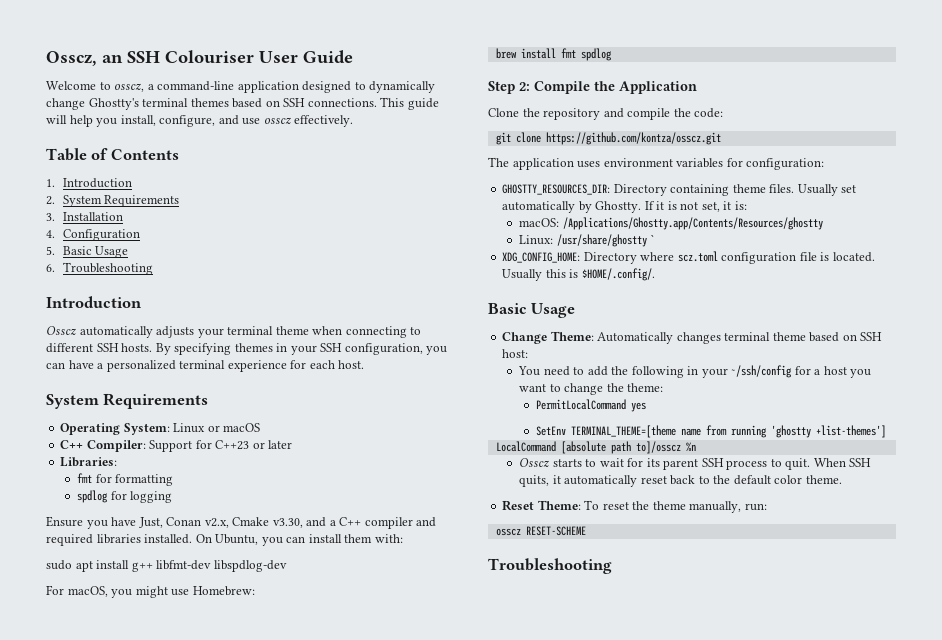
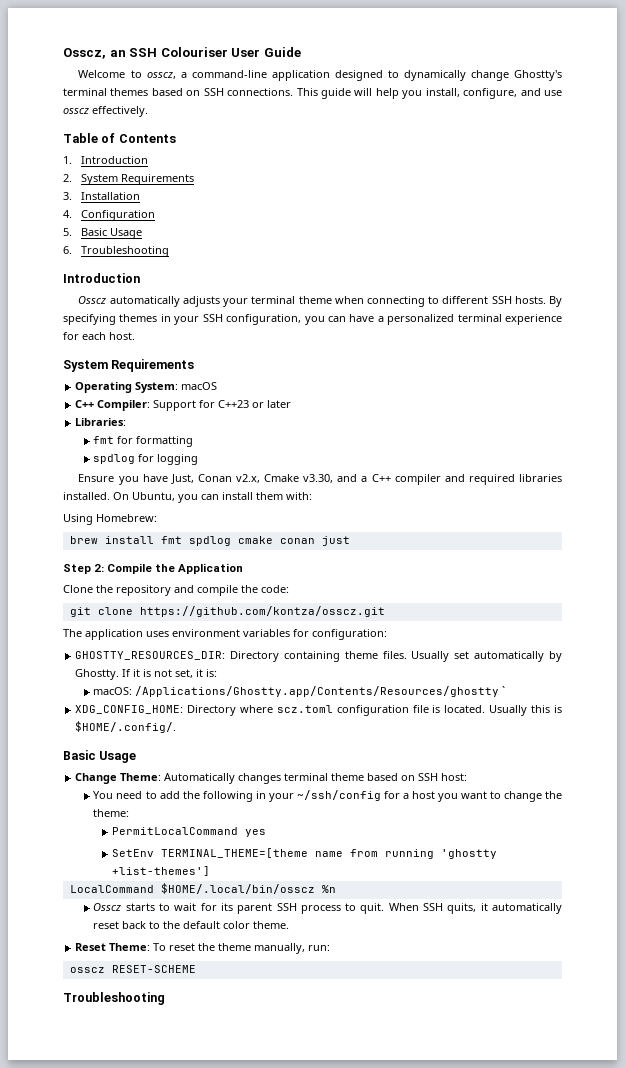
- Operating System: Linux or macOS
+ Operating System: macOS
- sudo apt install g++ libfmt-dev libspdlog-dev
- For macOS, you might use Homebrew:
+ Using Homebrew:
- brew install fmt spdlog
+ brew install fmt spdlog cmake conan just
- macOS: /Applications/Ghostty.app/Contents/Resources/ghostty
- Linux: /usr/share/ghostty `
+ macOS: /Applications/Ghostty.app/Contents/Resources/ghostty `
- LocalCommand [absolute path to]/osscz %n
+ LocalCommand $HOME/.local/bin/osscz %n

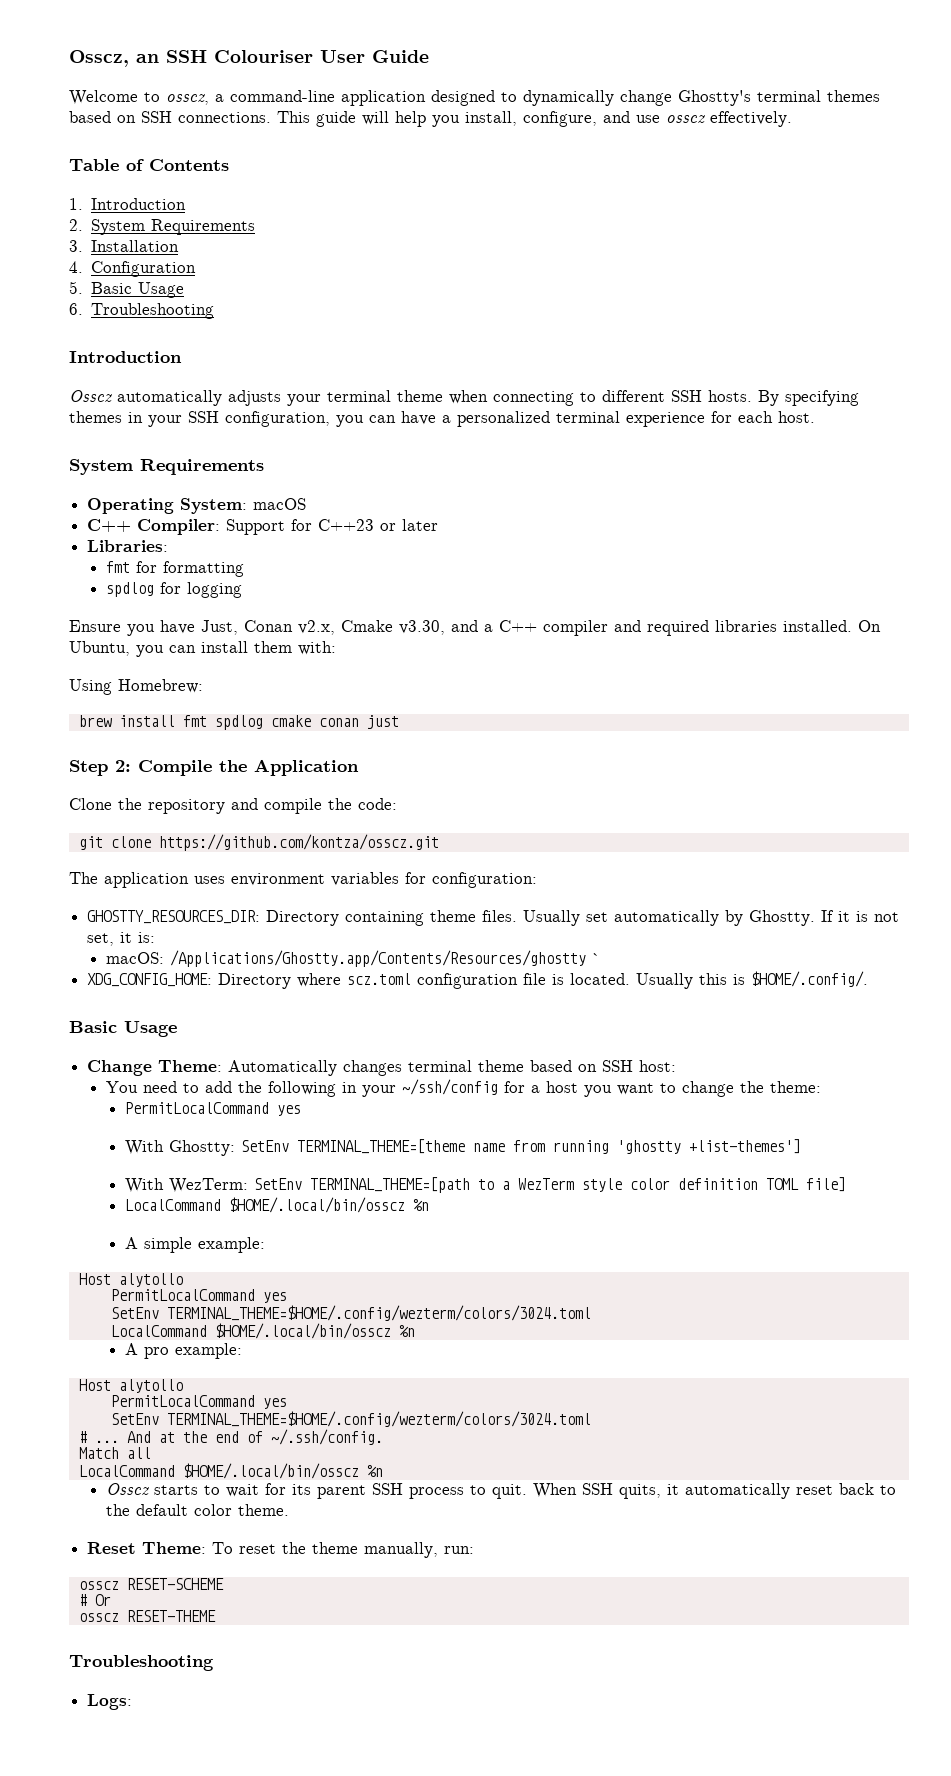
- SetEnv TERMINAL_THEME=[theme name from running 'ghostty +list-themes']
+ With Ghostty: SetEnv TERMINAL_THEME=[theme name from running 'ghostty +list-themes']
+ With WezTerm: SetEnv TERMINAL_THEME=[path to a WezTerm style color definition TOML file]
+ LocalCommand $HOME/.local/bin/osscz %n
+ A simple example:
+ Host alytollo
+ PermitLocalCommand yes
+ SetEnv TERMINAL_THEME=$HOME/.config/wezterm/colors/3024.toml
+ LocalCommand $HOME/.local/bin/osscz %n
+ A pro example:
+ Host alytollo
+ PermitLocalCommand yes
+ SetEnv TERMINAL_THEME=$HOME/.config/wezterm/colors/3024.toml
+ # ... And at the end of ~/.ssh/config.
+ Match all
  osscz RESET-SCHEME
+ # Or
+ osscz RESET-THEME
  Troubleshooting
+ Logs:

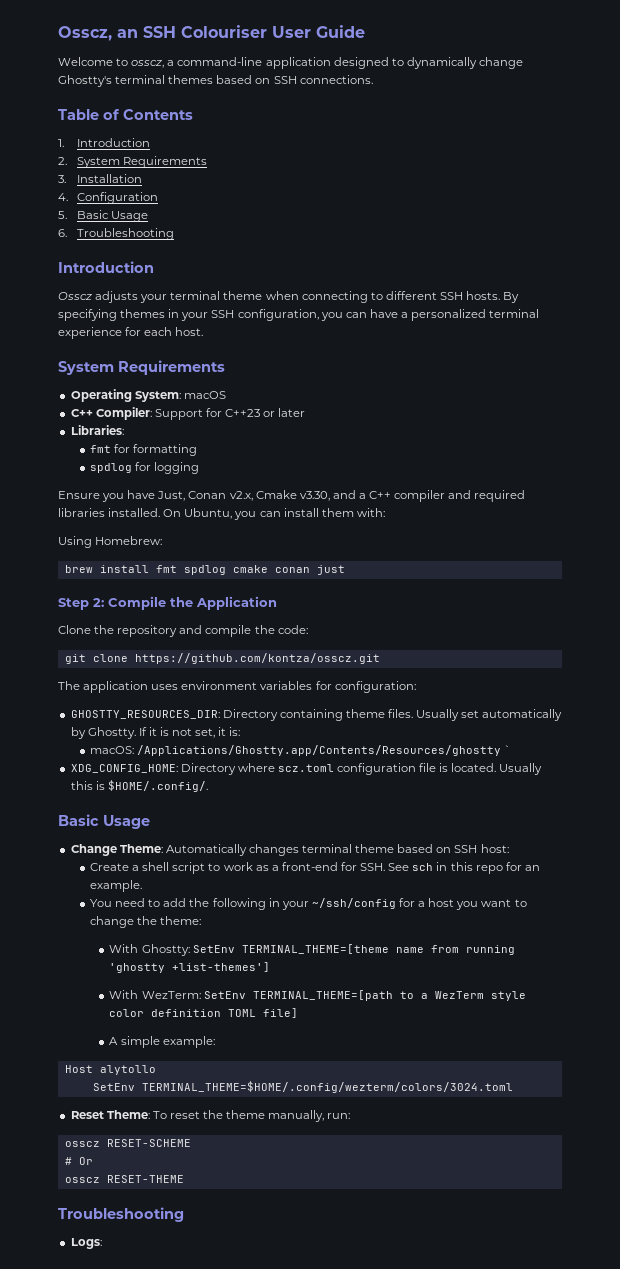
- This guide will help you install, configure, and use osscz effectively.
- Osscz automatically adjusts your terminal theme when connecting to different SSH hosts.
+ Osscz adjusts your terminal theme when connecting to different SSH hosts.
+ Create a shell script to work as a front-end for SSH. See sch in this repo for an example.
  You need to add the following in your ~/ssh/config for a host you want to change the theme:
- PermitLocalCommand yes
  With WezTerm: SetEnv TERMINAL_THEME=[path to a WezTerm style color definition TOML file]
- LocalCommand $HOME/.local/bin/osscz %n
  A simple example:
  Host alytollo
- PermitLocalCommand yes
  SetEnv TERMINAL_THEME=$HOME/.config/wezterm/colors/3024.toml
- LocalCommand $HOME/.local/bin/osscz %n
- A pro example:
- Host alytollo
- PermitLocalCommand yes
- SetEnv TERMINAL_THEME=$HOME/.config/wezterm/colors/3024.toml
- # ... And at the end of ~/.ssh/config.
- Match all
- LocalCommand $HOME/.local/bin/osscz %n
- Osscz starts to wait for its parent SSH process to quit. When SSH quits, it automatically reset back to the default color theme.

